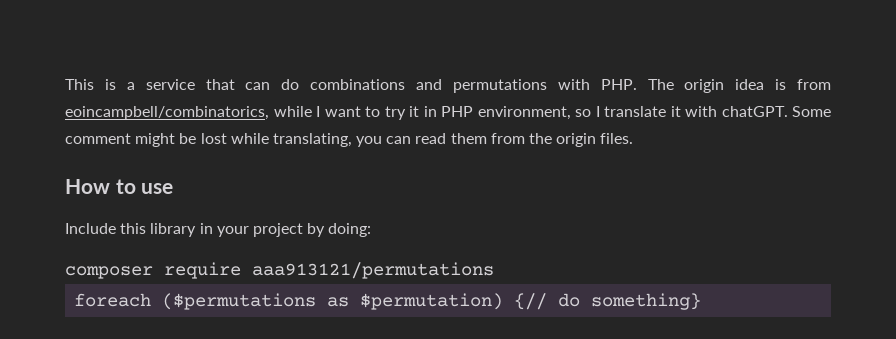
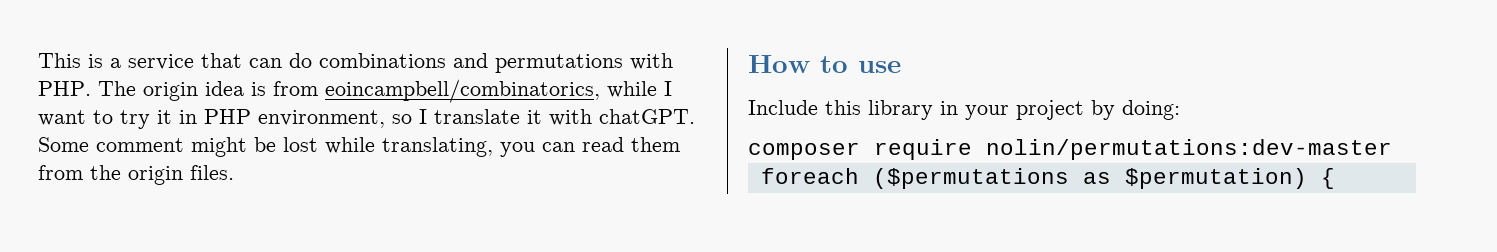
- composer require aaa913121/permutations
+ composer require nolin/permutations:dev-master
- foreach ($permutations as $permutation) {// do something}
+ foreach ($permutations as $permutation) {

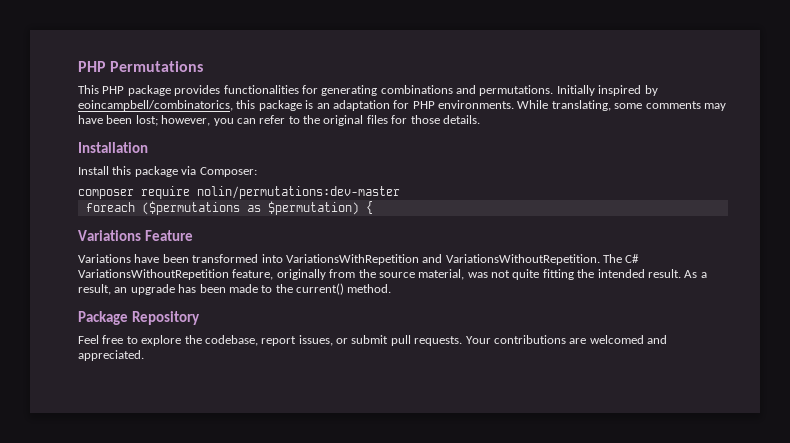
- This is a service that can do combinations and permutations with PHP. The origin idea is from eoincampbell/combinatorics, while I want to try it in PHP environment, so I translate it with chatGPT. Some comment might be lost while translating, you can read them from the origin files.
- How to use
- Include this library in your project by doing:
+ PHP Permutations
+ This PHP package provides functionalities for generating combinations and permutations. Initially inspired by eoincampbell/combinatorics, this package is an adaptation for PHP environments. While translating, some comments may have been lost; however, you can refer to the original files for those details.
+ Installation
+ Install this package via Composer:
+ Variations Feature
+ Variations have been transformed into VariationsWithRepetition and VariationsWithoutRepetition. The C# VariationsWithoutRepetition feature, originally from the source material, was not quite fitting the intended result. As a result, an upgrade has been made to the current() method.
+ Package Repository
+ Feel free to explore the codebase, report issues, or submit pull requests. Your contributions are welcomed and appreciated.

